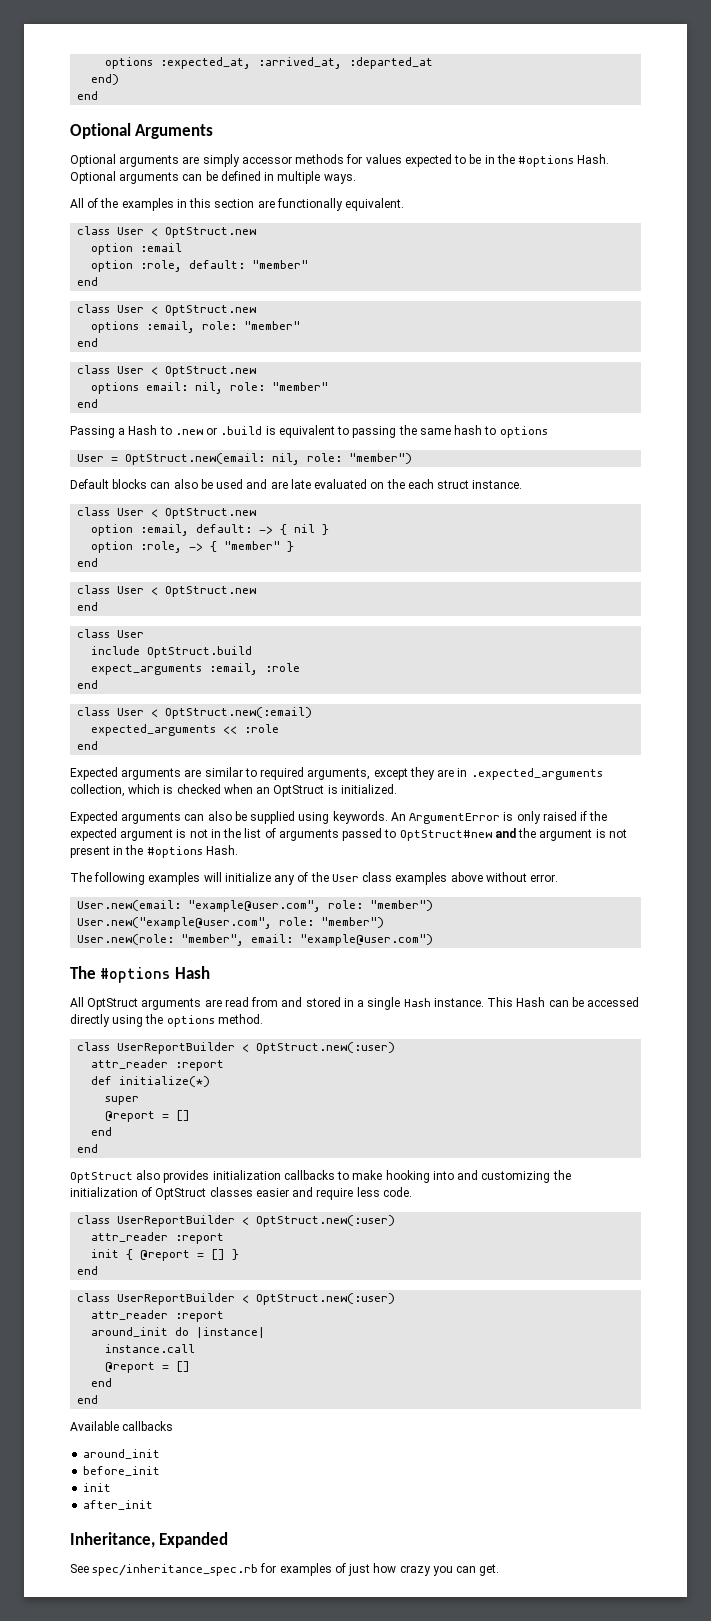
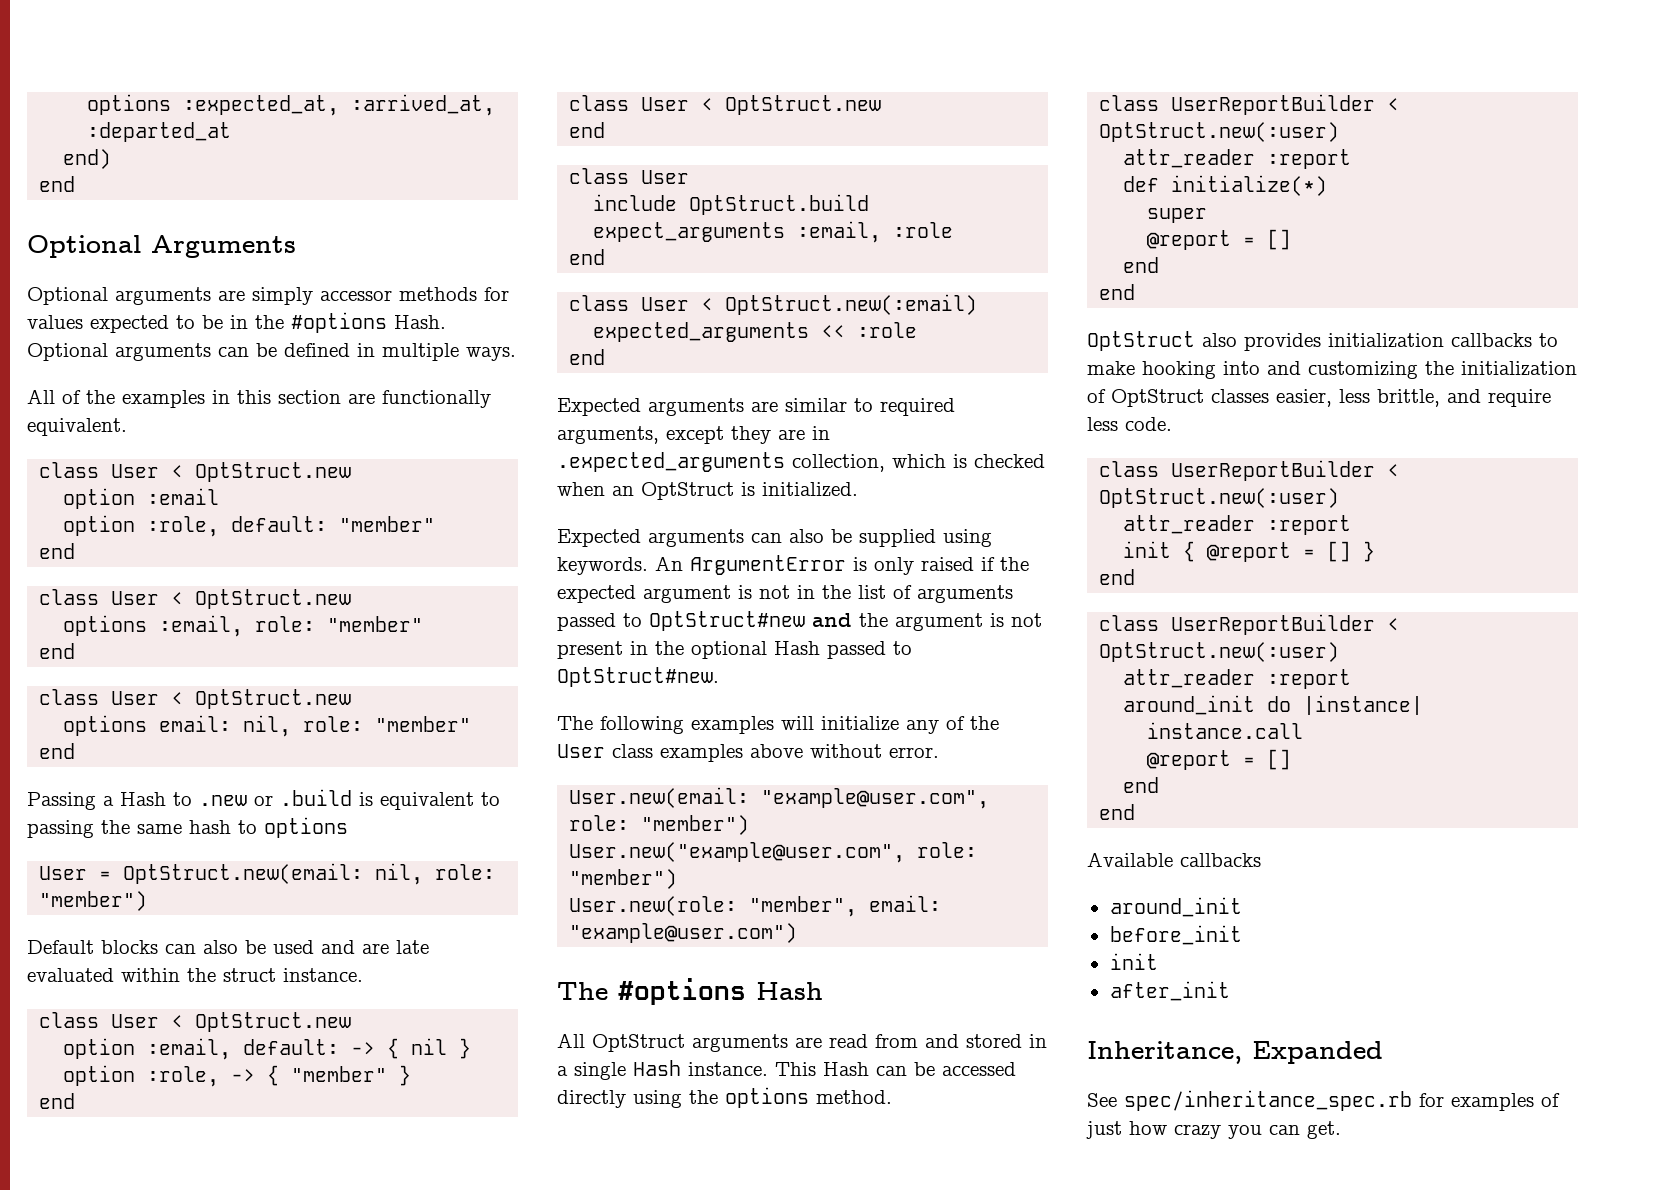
- Default blocks can also be used and are late evaluated on the each struct instance.
+ Default blocks can also be used and are late evaluated within the struct instance.
- An ArgumentError is only raised if the expected argument is not in the list of arguments passed to OptStruct#new and the argument is not present in the #options Hash.
+ An ArgumentError is only raised if the expected argument is not in the list of arguments passed to OptStruct#new and the argument is not present in the optional Hash passed to OptStruct#new.
- OptStruct also provides initialization callbacks to make hooking into and customizing the initialization of OptStruct classes easier and require less code.
+ OptStruct also provides initialization callbacks to make hooking into and customizing the initialization of OptStruct classes easier, less brittle, and require less code.

